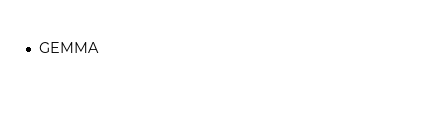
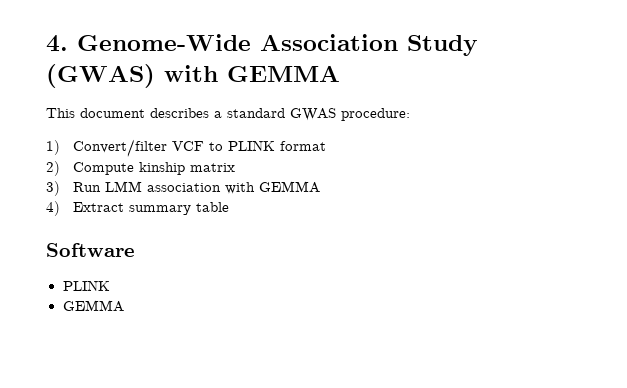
+ 4. Genome-Wide Association Study (GWAS) with GEMMA
+ This document describes a standard GWAS procedure:
+ 1) Convert/filter VCF to PLINK format
+ 2) Compute kinship matrix
+ 3) Run LMM association with GEMMA
+ 4) Extract summary table
+ Software
+ PLINK

